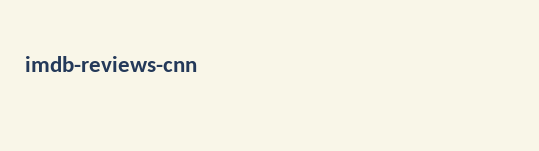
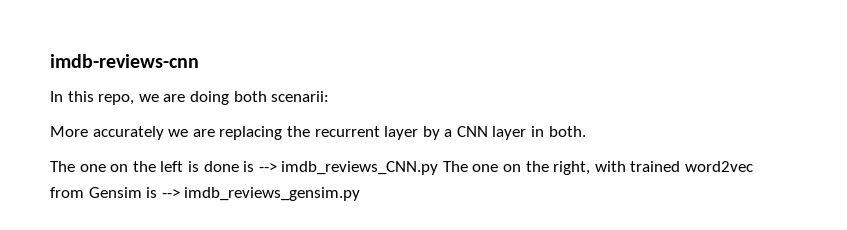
+ In this repo, we are doing both scenarii:
+ More accurately we are replacing the recurrent layer by a CNN layer in both.
+ The one on the left is done is --> imdb_reviews_CNN.py The one on the right, with trained word2vec from Gensim is --> imdb_reviews_gensim.py

